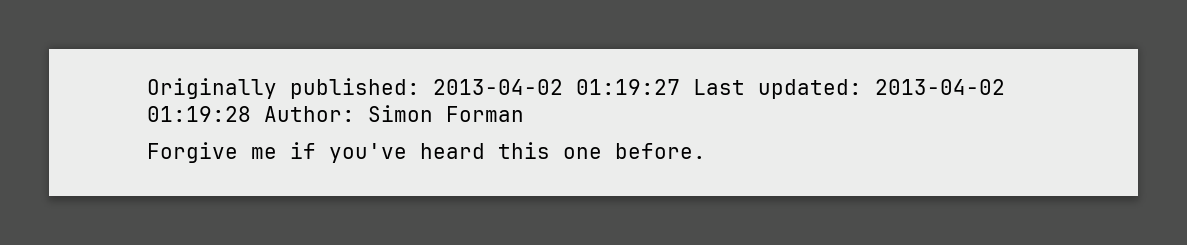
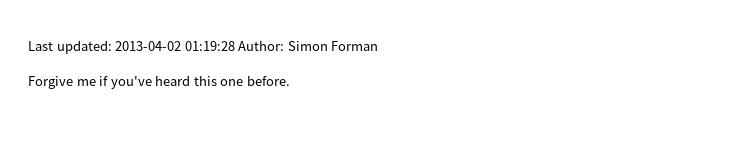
- Originally published: 2013-04-02 01:19:27 Last updated: 2013-04-02 01:19:28 Author: Simon Forman
+ Last updated: 2013-04-02 01:19:28 Author: Simon Forman

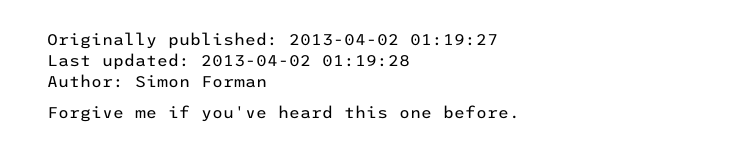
+ Originally published: 2013-04-02 01:19:27
- Last updated: 2013-04-02 01:19:28 Author: Simon Forman
+ Last updated: 2013-04-02 01:19:28
+ Author: Simon Forman

